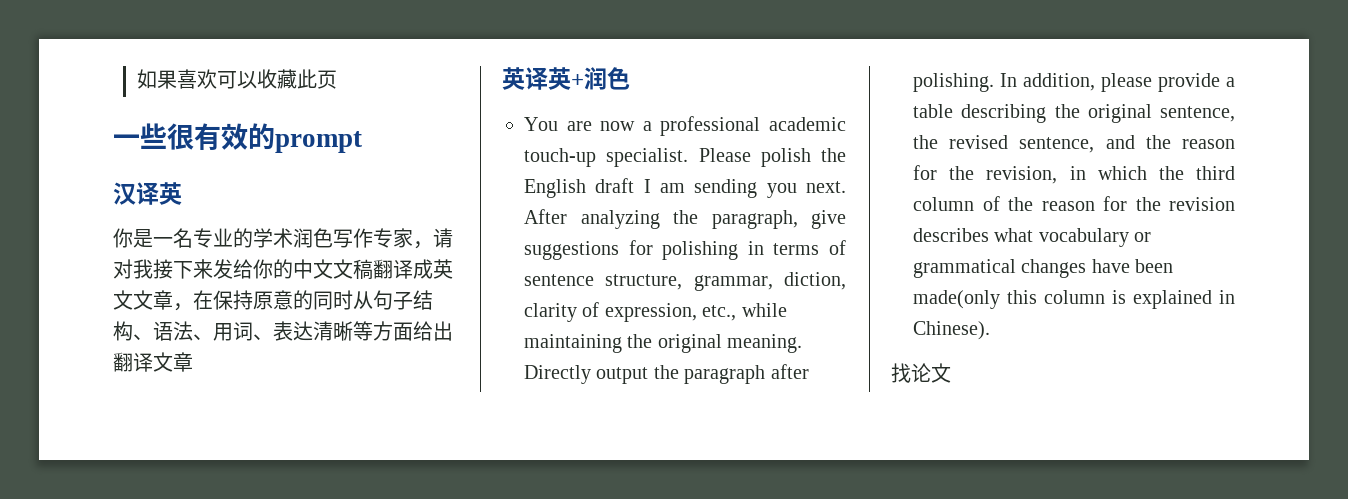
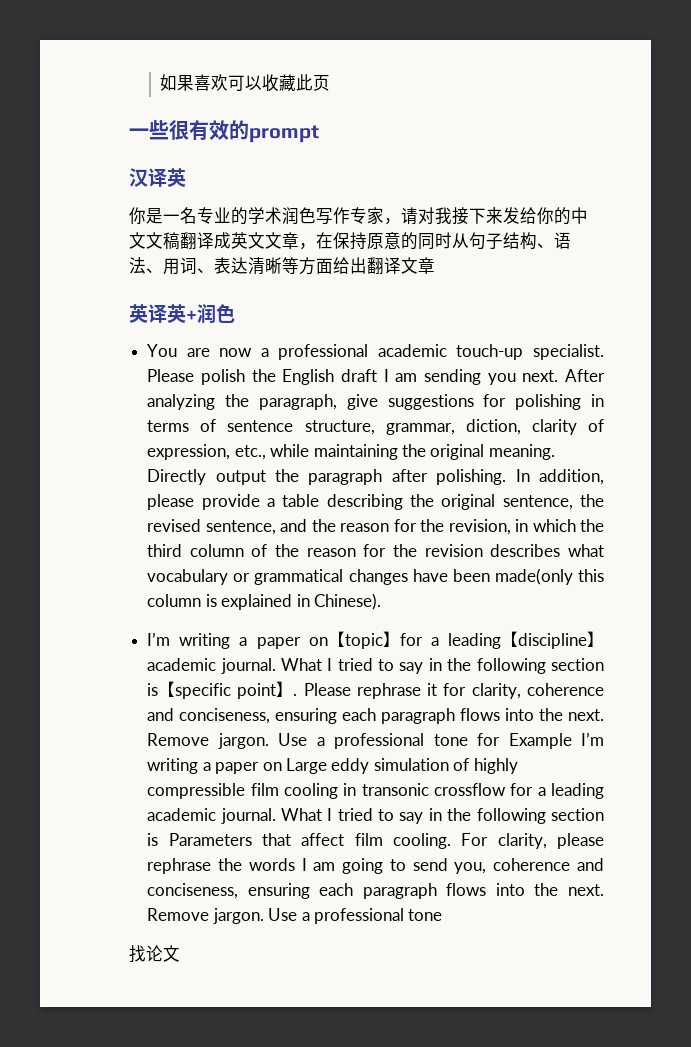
+ I’m writing a paper on【topic】for a leading【discipline】academic journal. What I tried to say in the following section is【specific point】. Please rephrase it for clarity, coherence and conciseness, ensuring each paragraph flows into the next. Remove jargon. Use a professional tone for Example I’m writing a paper on Large eddy simulation of highly compressible film cooling in transonic crossflow for a leading academic journal. What I tried to say in the following section is Parameters that affect film cooling. For clarity, please rephrase the words I am going to send you, coherence and conciseness, ensuring each paragraph flows into the next. Remove jargon. Use a professional tone

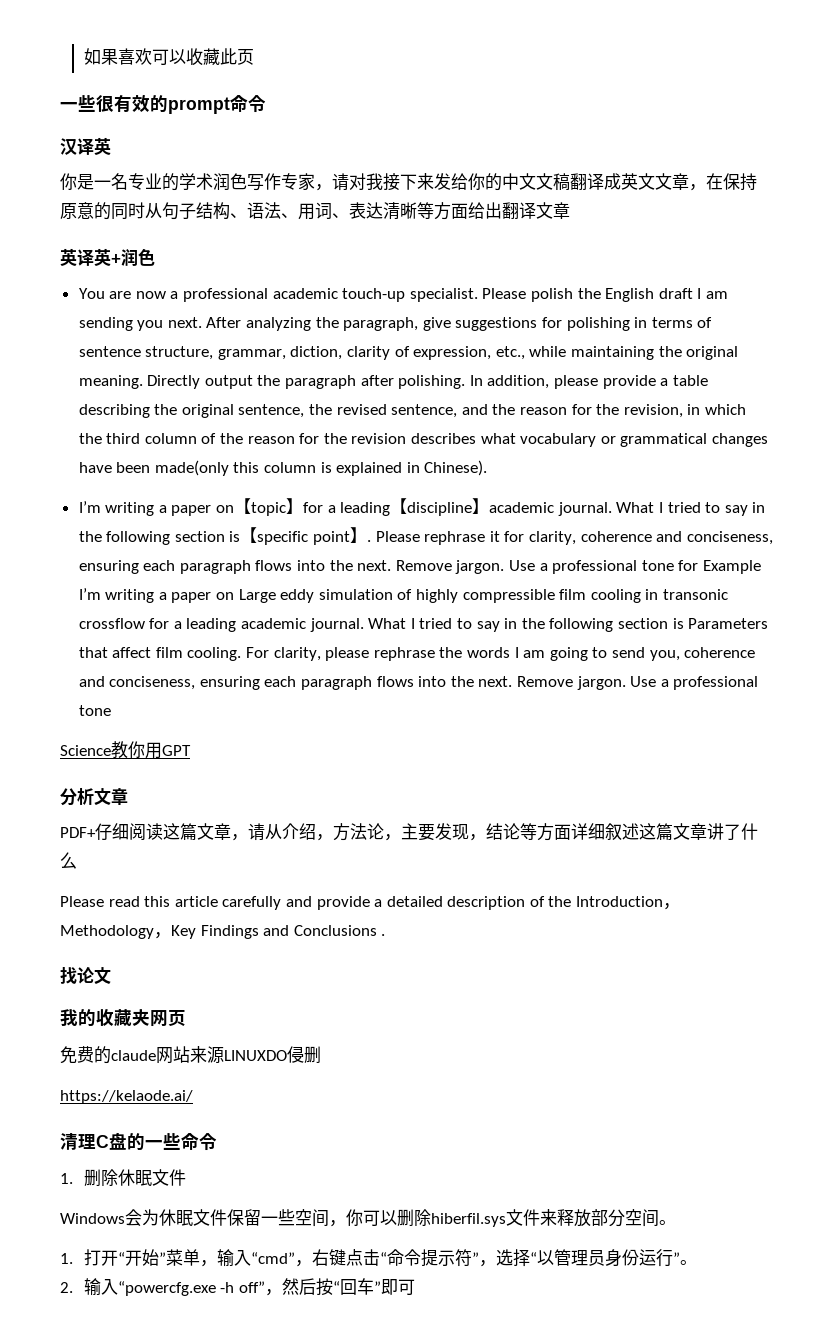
- 一些很有效的prompt
+ 一些很有效的prompt命令
+ Science教你用GPT
+ 分析文章
+ PDF+仔细阅读这篇文章，请从介绍，方法论，主要发现，结论等方面详细叙述这篇文章讲了什么
+ Please read this article carefully and provide a detailed description of the Introduction，Methodology，Key Findings and Conclusions .
  找论文
+ 我的收藏夹网页
+ 免费的claude网站来源LINUXDO侵删
+ https://kelaode.ai/
+ 清理C盘的一些命令
+ 1.删除休眠文件
+ Windows会为休眠文件保留一些空间，你可以删除hiberfil.sys文件来释放部分空间。
+ 1.打开“开始”菜单，输入“cmd”，右键点击“命令提示符”，选择“以管理员身份运行”。
+ 2.输入“powercfg.exe -h off”，然后按“回车”即可

